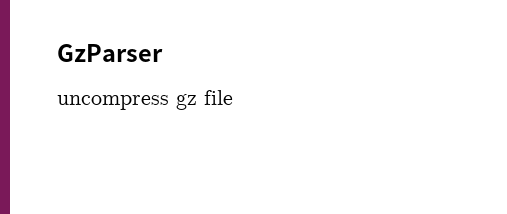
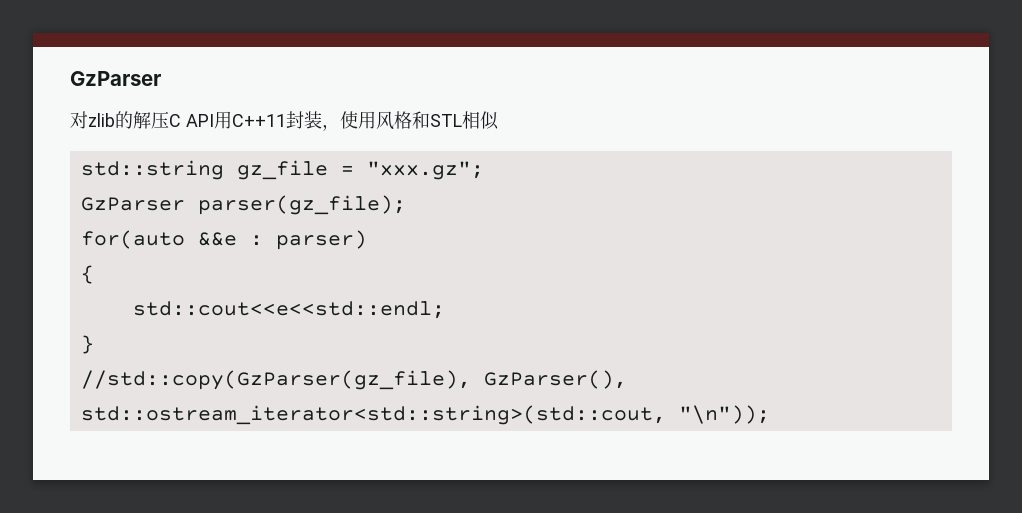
- uncompress gz file
+ 对zlib的解压C API用C++11封装，使用风格和STL相似
+ std::string gz_file = "xxx.gz";
+ GzParser parser(gz_file);
+ for(auto &&e : parser)
+ {
+ std::cout<<e<<std::endl;
+ }
+ //std::copy(GzParser(gz_file), GzParser(), std::ostream_iterator<std::string>(std::cout, "\n"));

